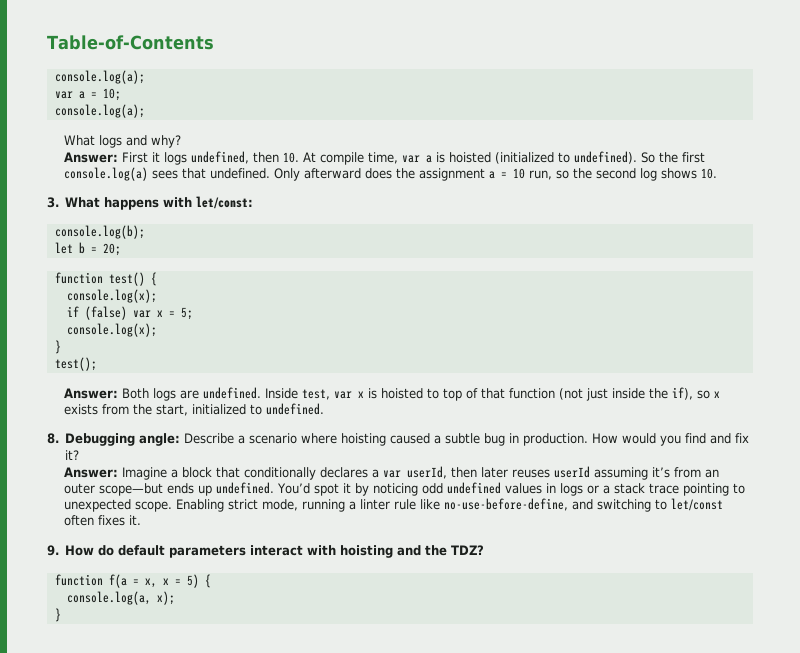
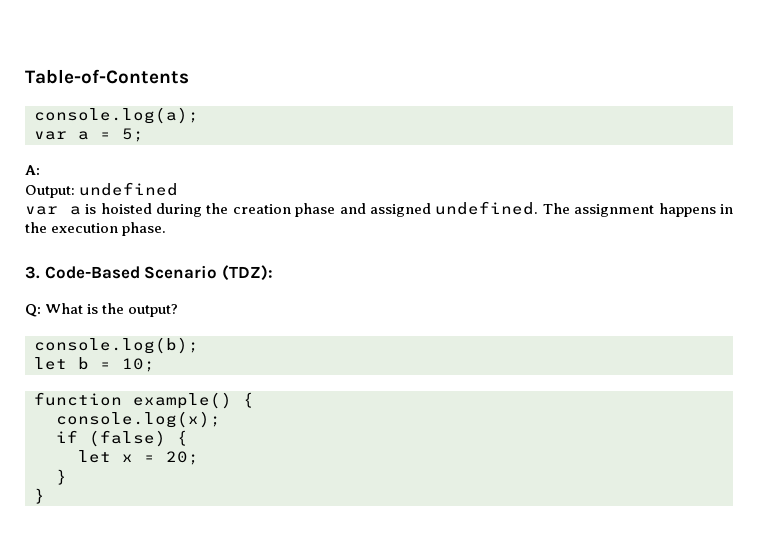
- var a = 10;
- console.log(a);
- What logs and why?
- Answer: First it logs undefined, then 10. At compile time, var a is hoisted (initialized to undefined). So the first console.log(a) sees that undefined. Only afterward does the assignment a = 10 run, so the second log shows 10.
- 3. What happens with let/const:
+ var a = 5;
+ A:
+ Output: undefined
+ var a is hoisted during the creation phase and assigned undefined. The assignment happens in the execution phase.
+ 3. Code-Based Scenario (TDZ):
+ Q: What is the output?
- let b = 20;
- function test() {
+ let b = 10;
+ function example() {
- if (false) var x = 5;
- console.log(x);
+ if (false) {
+ let x = 20;
  }
- test();
- Answer: Both logs are undefined. Inside test, var x is hoisted to top of that function (not just inside the if), so x exists from the start, initialized to undefined.
- 8. Debugging angle: Describe a scenario where hoisting caused a subtle bug in production. How would you find and fix it?
- Answer: Imagine a block that conditionally declares a var userId, then later reuses userId assuming it’s from an outer scope—but ends up undefined. You’d spot it by noticing odd undefined values in logs or a stack trace pointing to unexpected scope. Enabling strict mode, running a linter rule like no-use-before-define, and switching to let/const often fixes it.
- 9. How do default parameters interact with hoisting and the TDZ?
- function f(a = x, x = 5) {
- console.log(a, x);

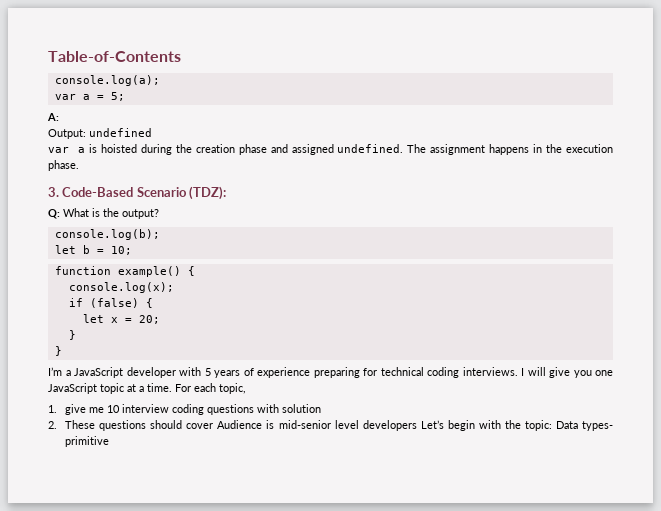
+ I’m a JavaScript developer with 5 years of experience preparing for technical coding interviews. I will give you one JavaScript topic at a time. For each topic,
+ 1. give me 10 interview coding questions with solution
+ 2. These questions should cover Audience is mid-senior level developers Let’s begin with the topic: Data types- primitive

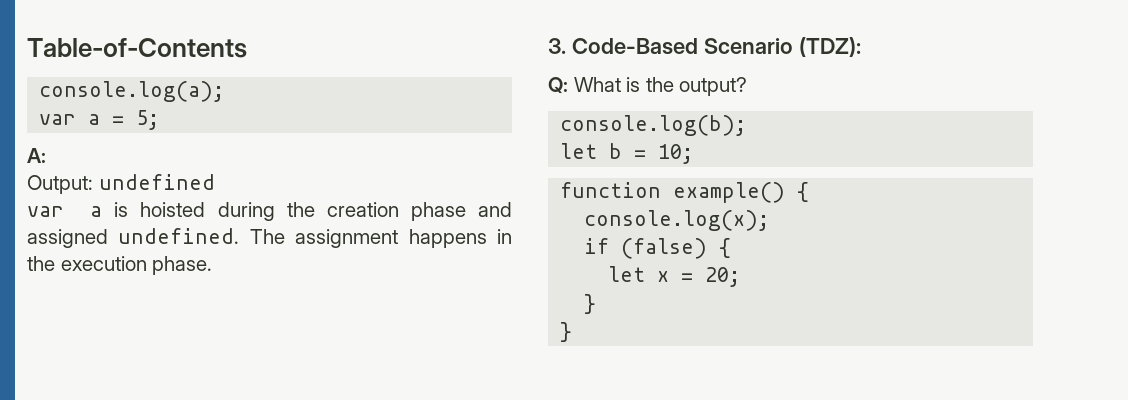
- I’m a JavaScript developer with 5 years of experience preparing for technical coding interviews. I will give you one JavaScript topic at a time. For each topic,
- 1. give me 10 interview coding questions with solution
- 2. These questions should cover Audience is mid-senior level developers Let’s begin with the topic: Data types- primitive

